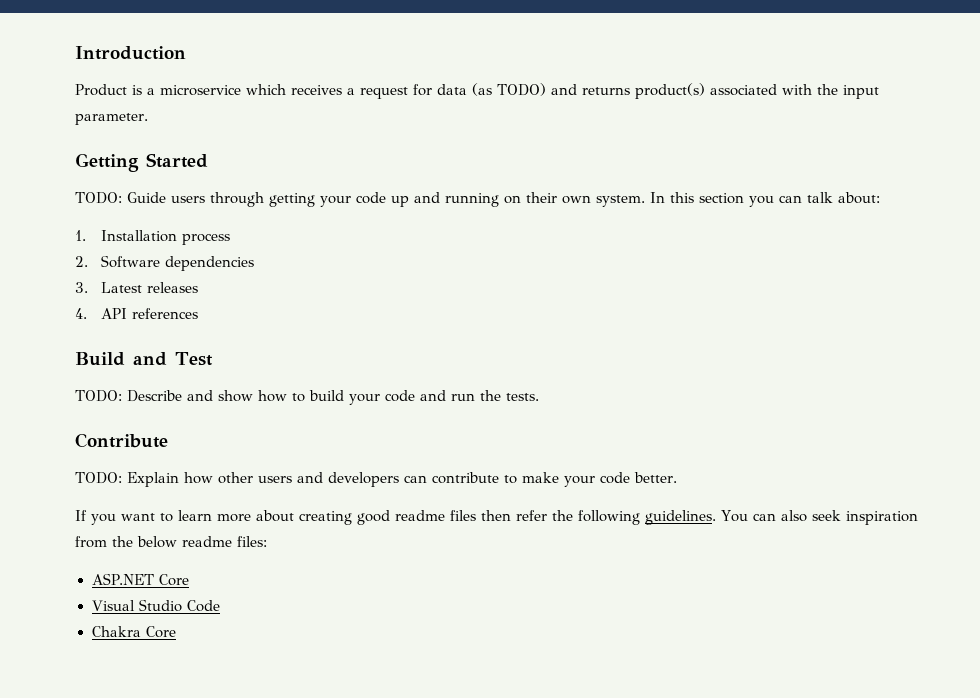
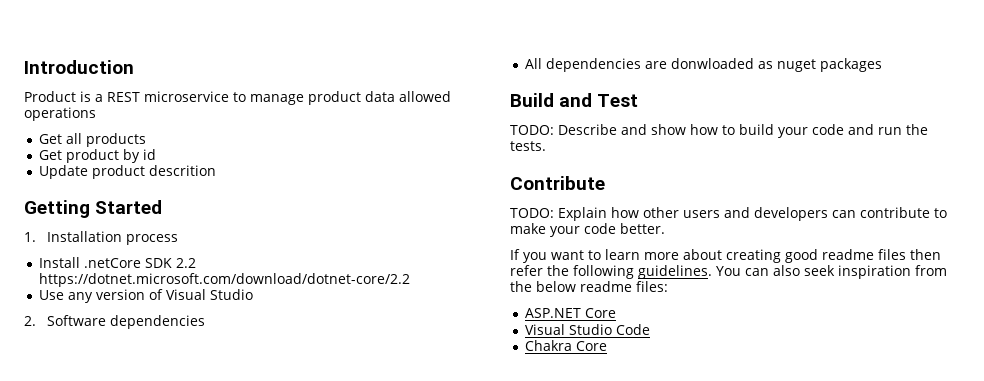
- Product is a microservice which receives a request for data (as TODO) and returns product(s) associated with the input parameter.
+ Product is a REST microservice to manage product data allowed operations
+ Get all products
+ Get product by id
+ Update product descrition
  Getting Started
- TODO: Guide users through getting your code up and running on their own system. In this section you can talk about:
  1. Installation process
+ Install .netCore SDK 2.2 https://dotnet.microsoft.com/download/dotnet-core/2.2
+ Use any version of Visual Studio
  2. Software dependencies
- 3. Latest releases
- 4. API references
+ All dependencies are donwloaded as nuget packages

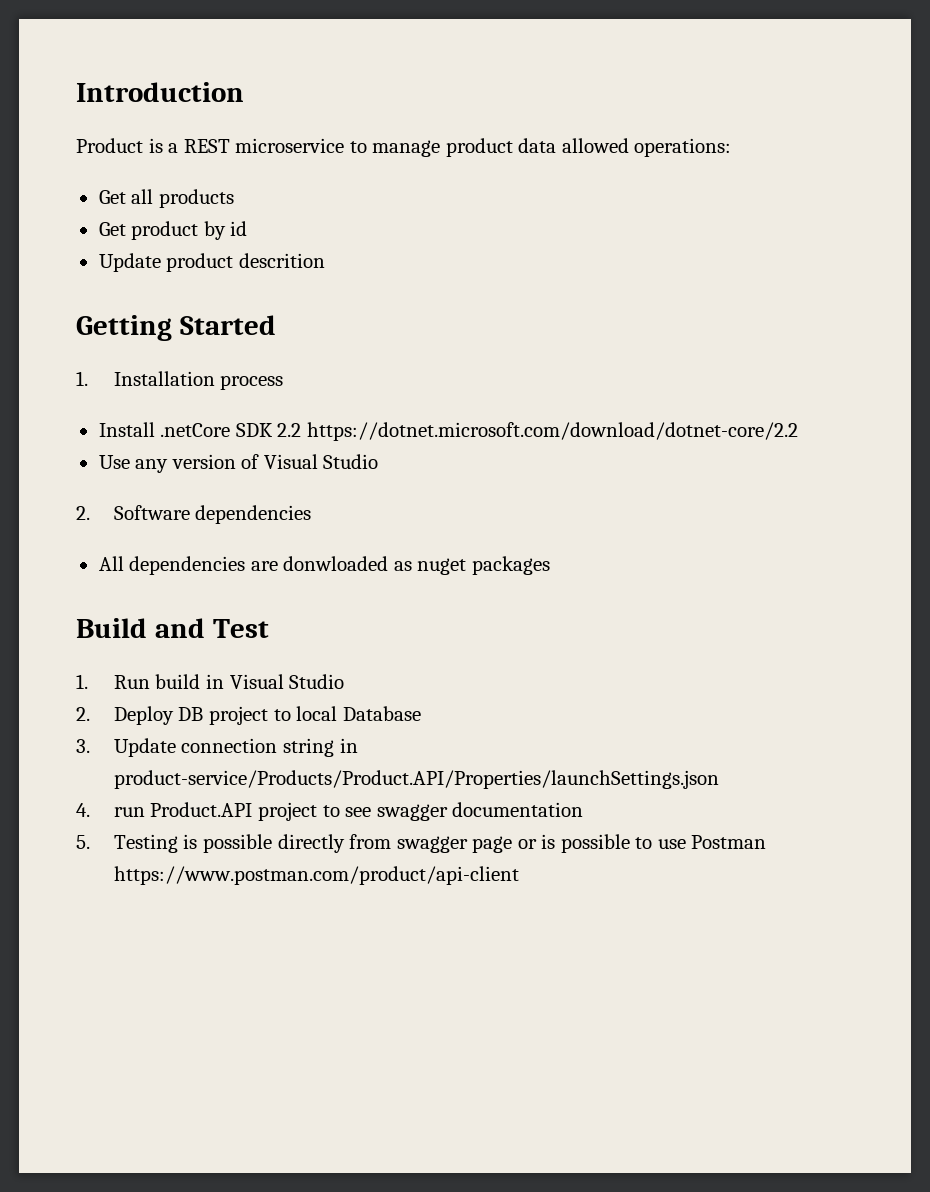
- Product is a REST microservice to manage product data allowed operations
+ Product is a REST microservice to manage product data allowed operations:
- TODO: Describe and show how to build your code and run the tests.
- Contribute
- TODO: Explain how other users and developers can contribute to make your code better.
- If you want to learn more about creating good readme files then refer the following guidelines. You can also seek inspiration from the below readme files:
- ASP.NET Core
- Visual Studio Code
- Chakra Core
+ 1. Run build in Visual Studio
+ 2. Deploy DB project to local Database
+ 3. Update connection string in product-service/Products/Product.API/Properties/launchSettings.json
+ 4. run Product.API project to see swagger documentation
+ 5. Testing is possible directly from swagger page or is possible to use Postman https://www.postman.com/product/api-client

